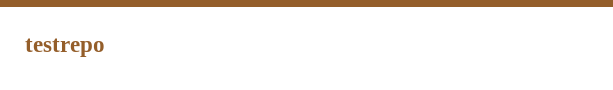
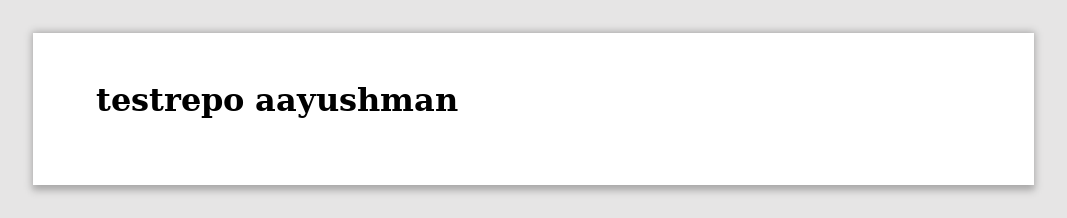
- testrepo
+ testrepo aayushman

